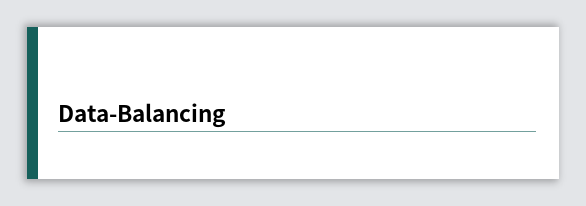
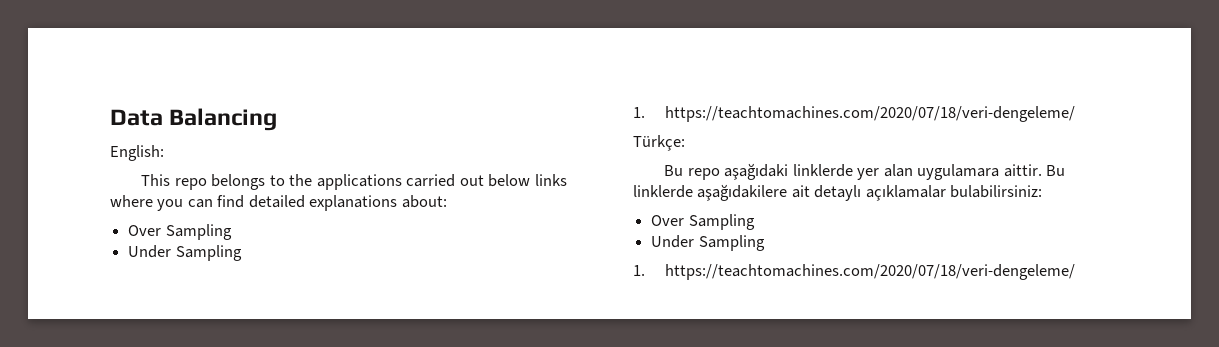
- Data-Balancing
+ Data Balancing
+ English:
+ This repo belongs to the applications carried out below links where you can find detailed explanations about:
+ Over Sampling
+ Under Sampling
+ 1. https://teachtomachines.com/2020/07/18/veri-dengeleme/
+ Türkçe:
+ Bu repo aşağıdaki linklerde yer alan uygulamara aittir. Bu linklerde aşağıdakilere ait detaylı açıklamalar bulabilirsiniz:
+ Over Sampling
+ Under Sampling
+ 1. https://teachtomachines.com/2020/07/18/veri-dengeleme/

